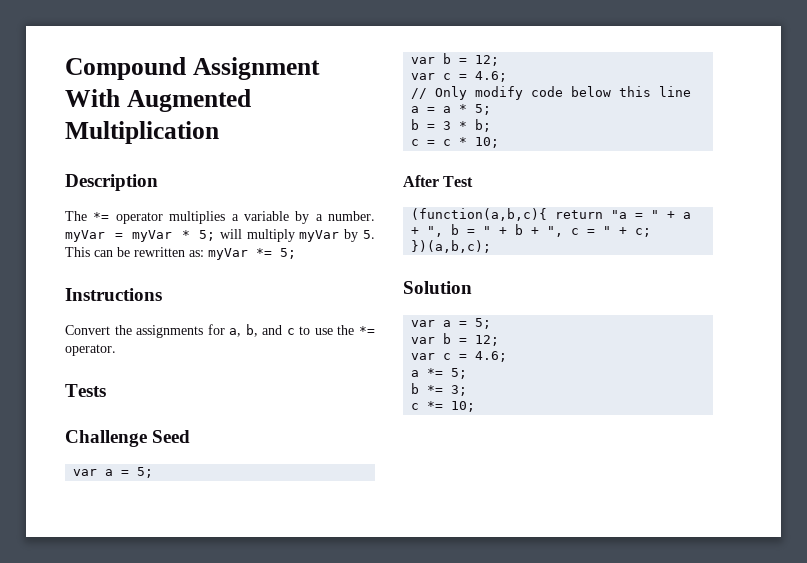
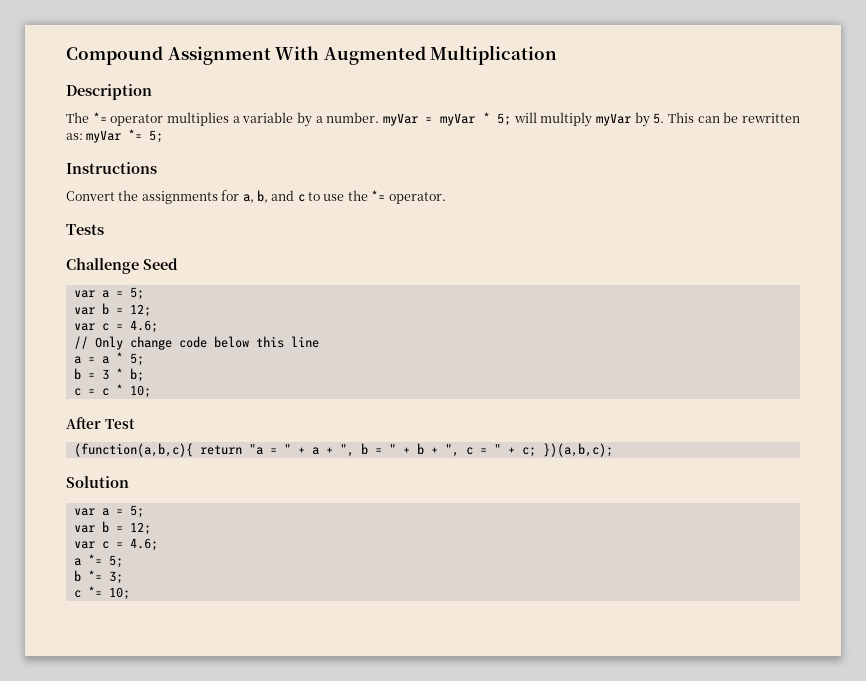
- // Only modify code below this line
+ // Only change code below this line

